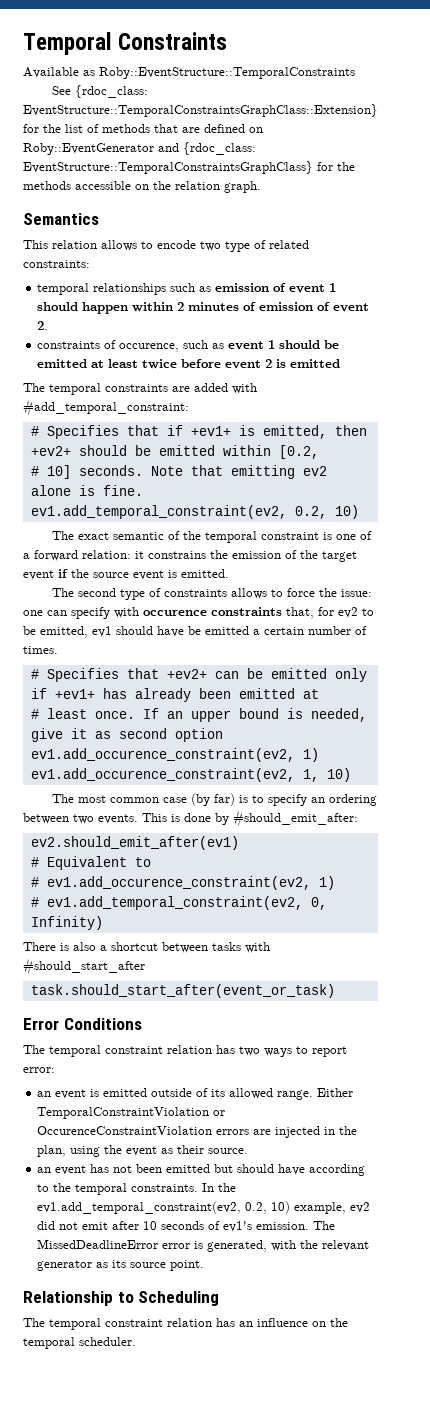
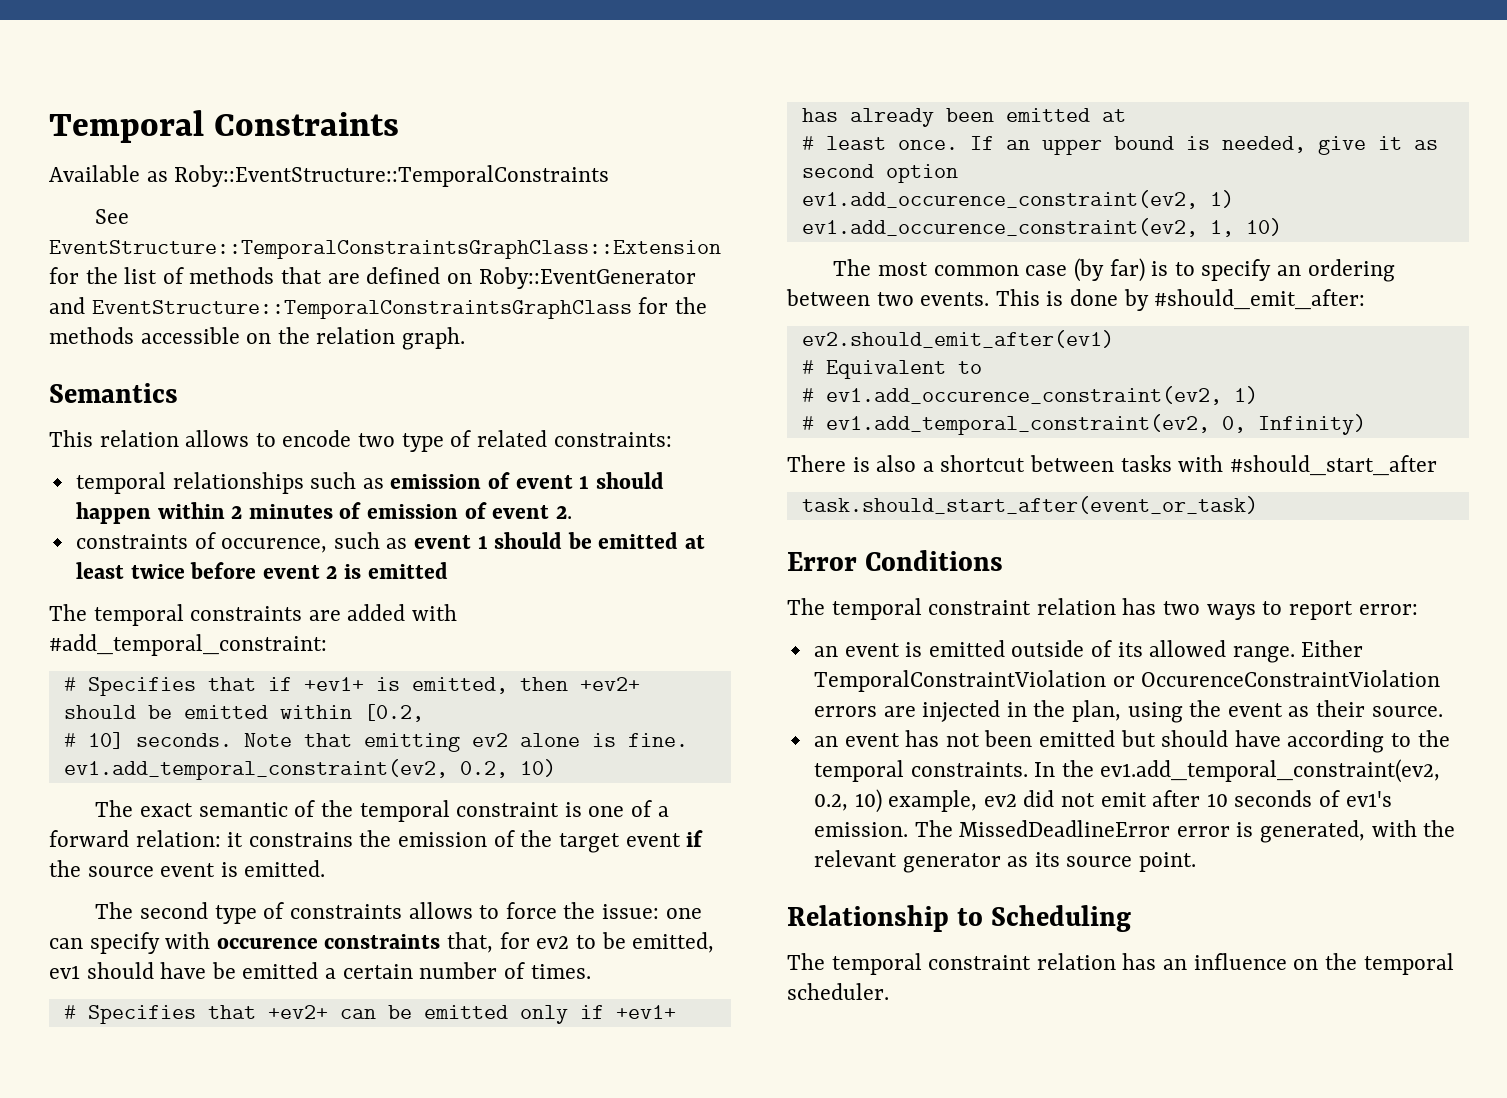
- See {rdoc_class: EventStructure::TemporalConstraintsGraphClass::Extension} for the list of methods that are defined on Roby::EventGenerator and {rdoc_class: EventStructure::TemporalConstraintsGraphClass} for the methods accessible on the relation graph.
+ See EventStructure::TemporalConstraintsGraphClass::Extension for the list of methods that are defined on Roby::EventGenerator and EventStructure::TemporalConstraintsGraphClass for the methods accessible on the relation graph.

